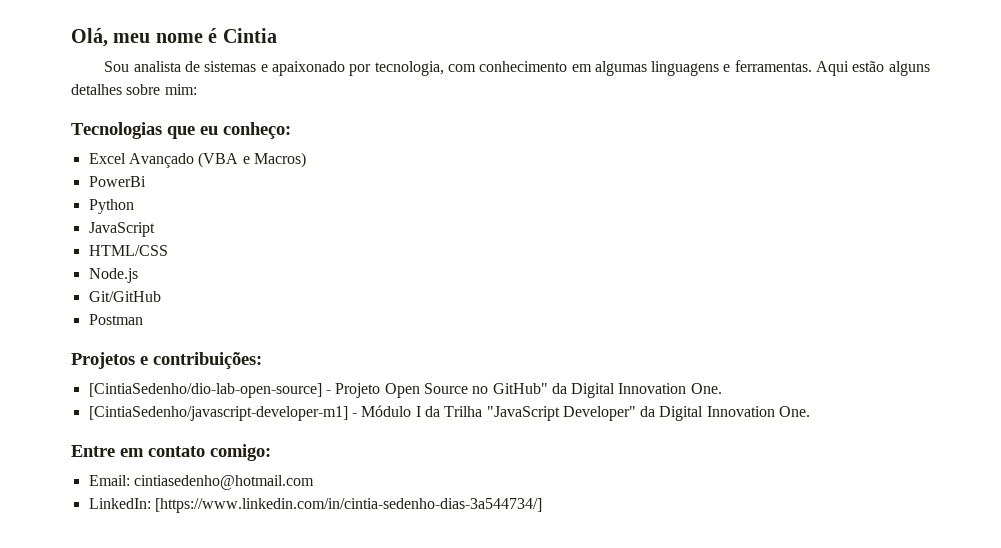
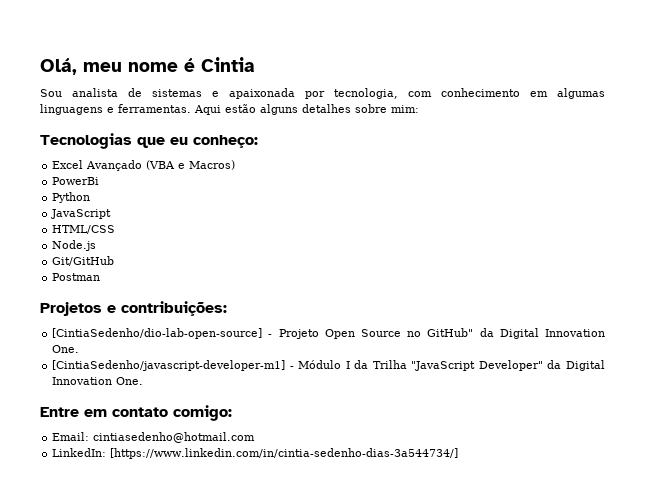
- Sou analista de sistemas e apaixonado por tecnologia, com conhecimento em algumas linguagens e ferramentas.
+ Sou analista de sistemas e apaixonada por tecnologia, com conhecimento em algumas linguagens e ferramentas.

